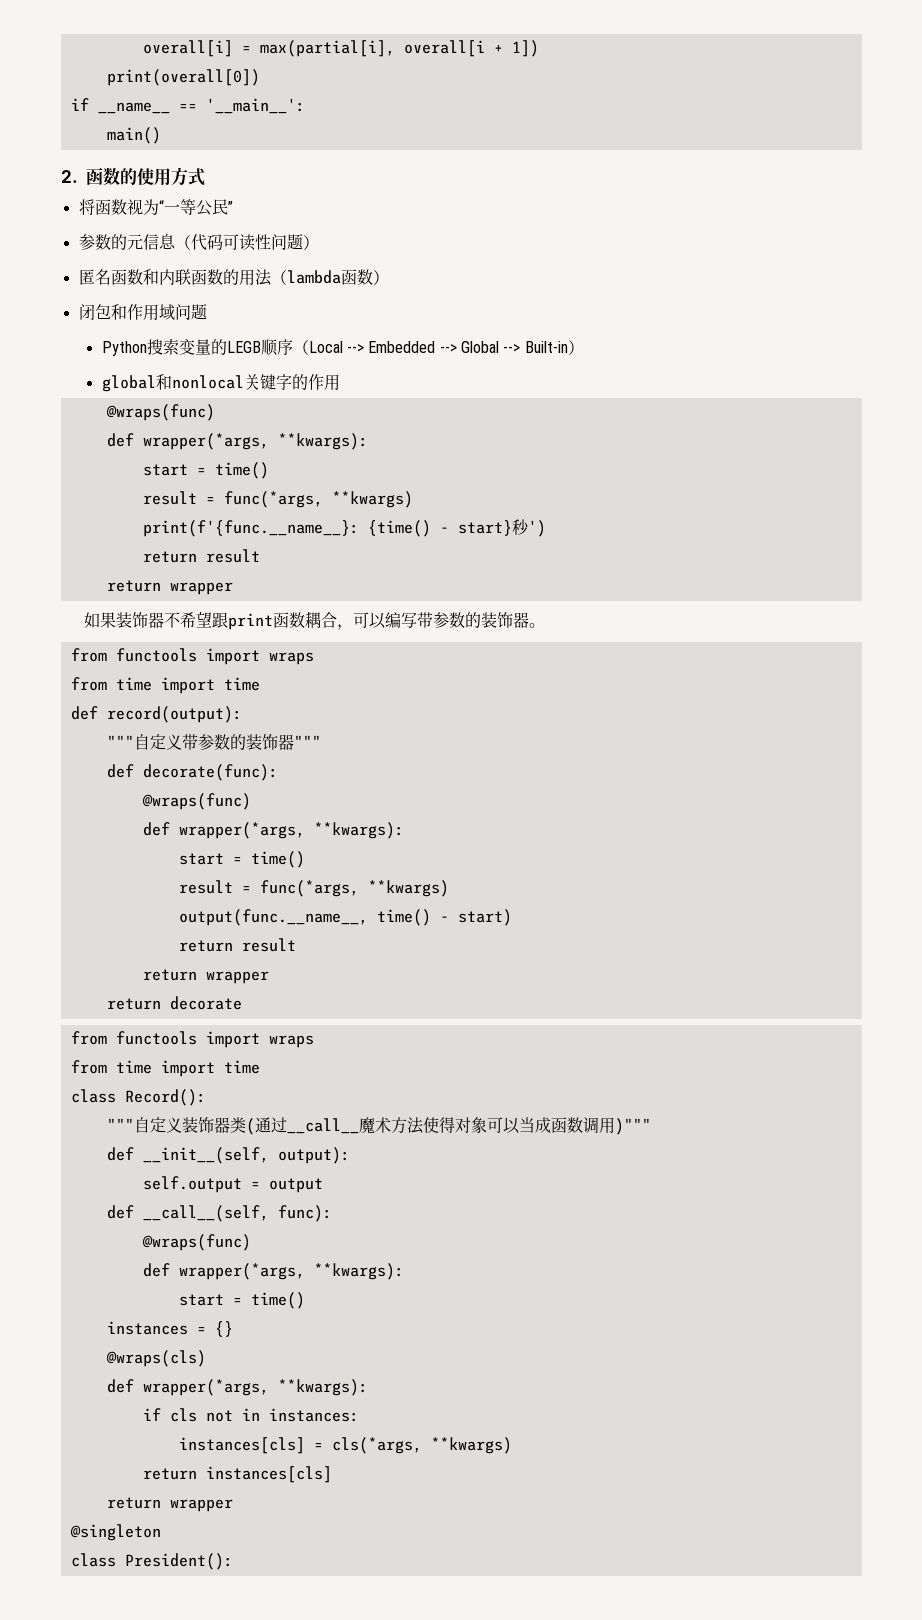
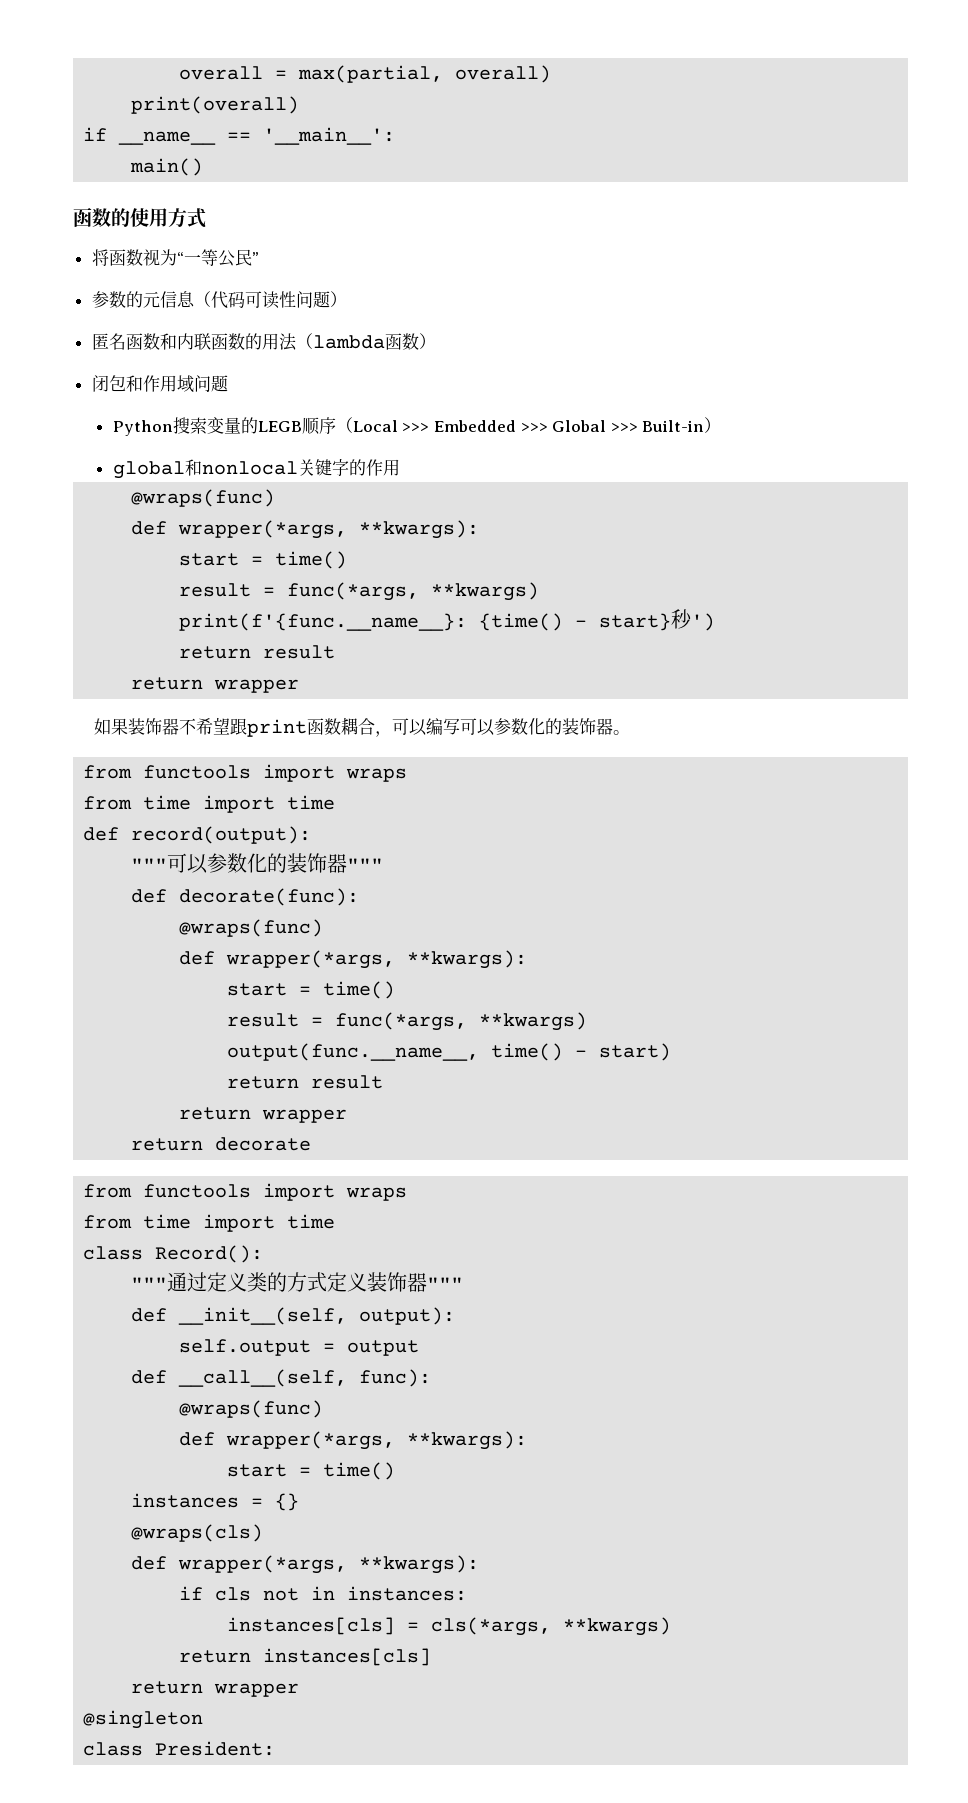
- overall[i] = max(partial[i], overall[i + 1])
- print(overall[0])
+ overall = max(partial, overall)
+ print(overall)
- 2.函数的使用方式
+ 函数的使用方式
- Python搜索变量的LEGB顺序（Local --> Embedded --> Global --> Built-in）
+ Python搜索变量的LEGB顺序（Local >>> Embedded >>> Global >>> Built-in）
- 如果装饰器不希望跟print函数耦合，可以编写带参数的装饰器。
+ 如果装饰器不希望跟print函数耦合，可以编写可以参数化的装饰器。
- """自定义带参数的装饰器"""
+ """可以参数化的装饰器"""
- """自定义装饰器类(通过__call__魔术方法使得对象可以当成函数调用)"""
+ """通过定义类的方式定义装饰器"""
- class President():
+ class President:

